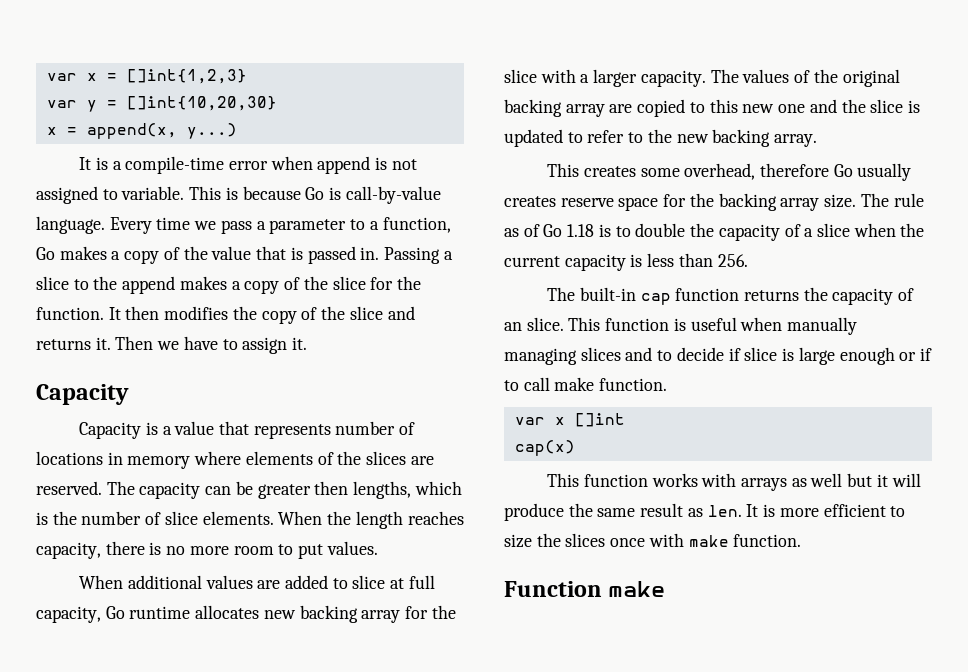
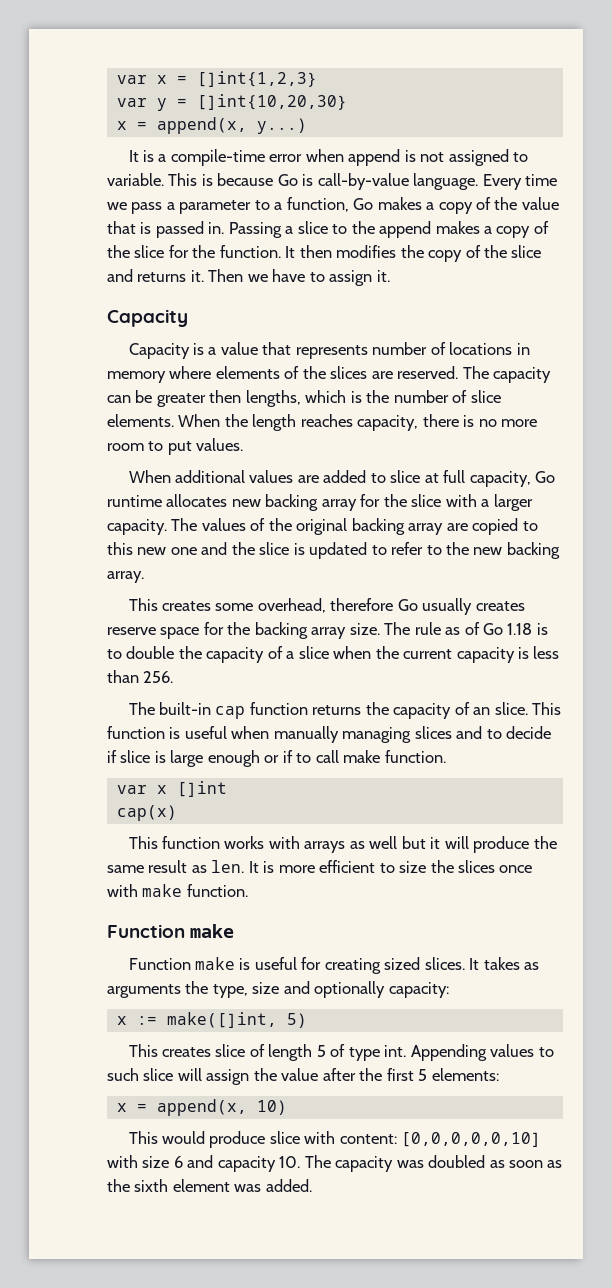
+ Function make is useful for creating sized slices. It takes as arguments the type, size and optionally capacity:
+ x := make([]int, 5)
+ This creates slice of length 5 of type int. Appending values to such slice will assign the value after the first 5 elements:
+ x = append(x, 10)
+ This would produce slice with content: [0,0,0,0,0,10] with size 6 and capacity 10. The capacity was doubled as soon as the sixth element was added.

